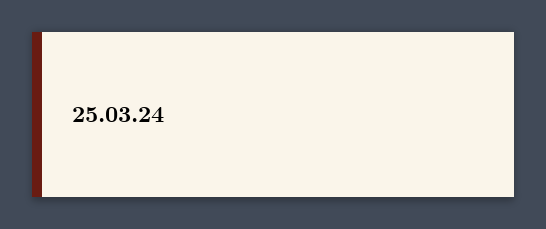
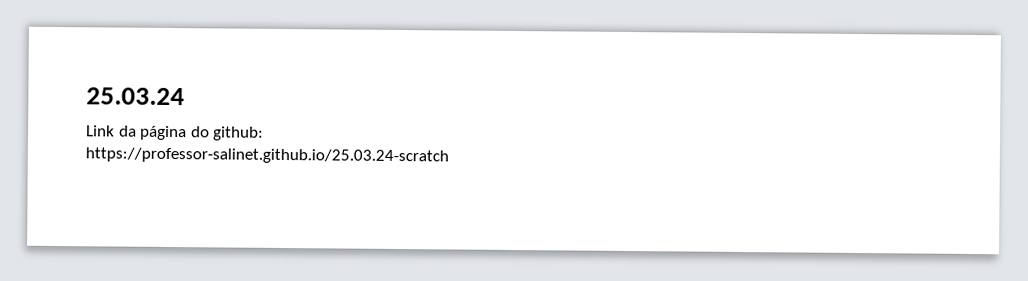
+ Link da página do github:
+ https://professor-salinet.github.io/25.03.24-scratch

